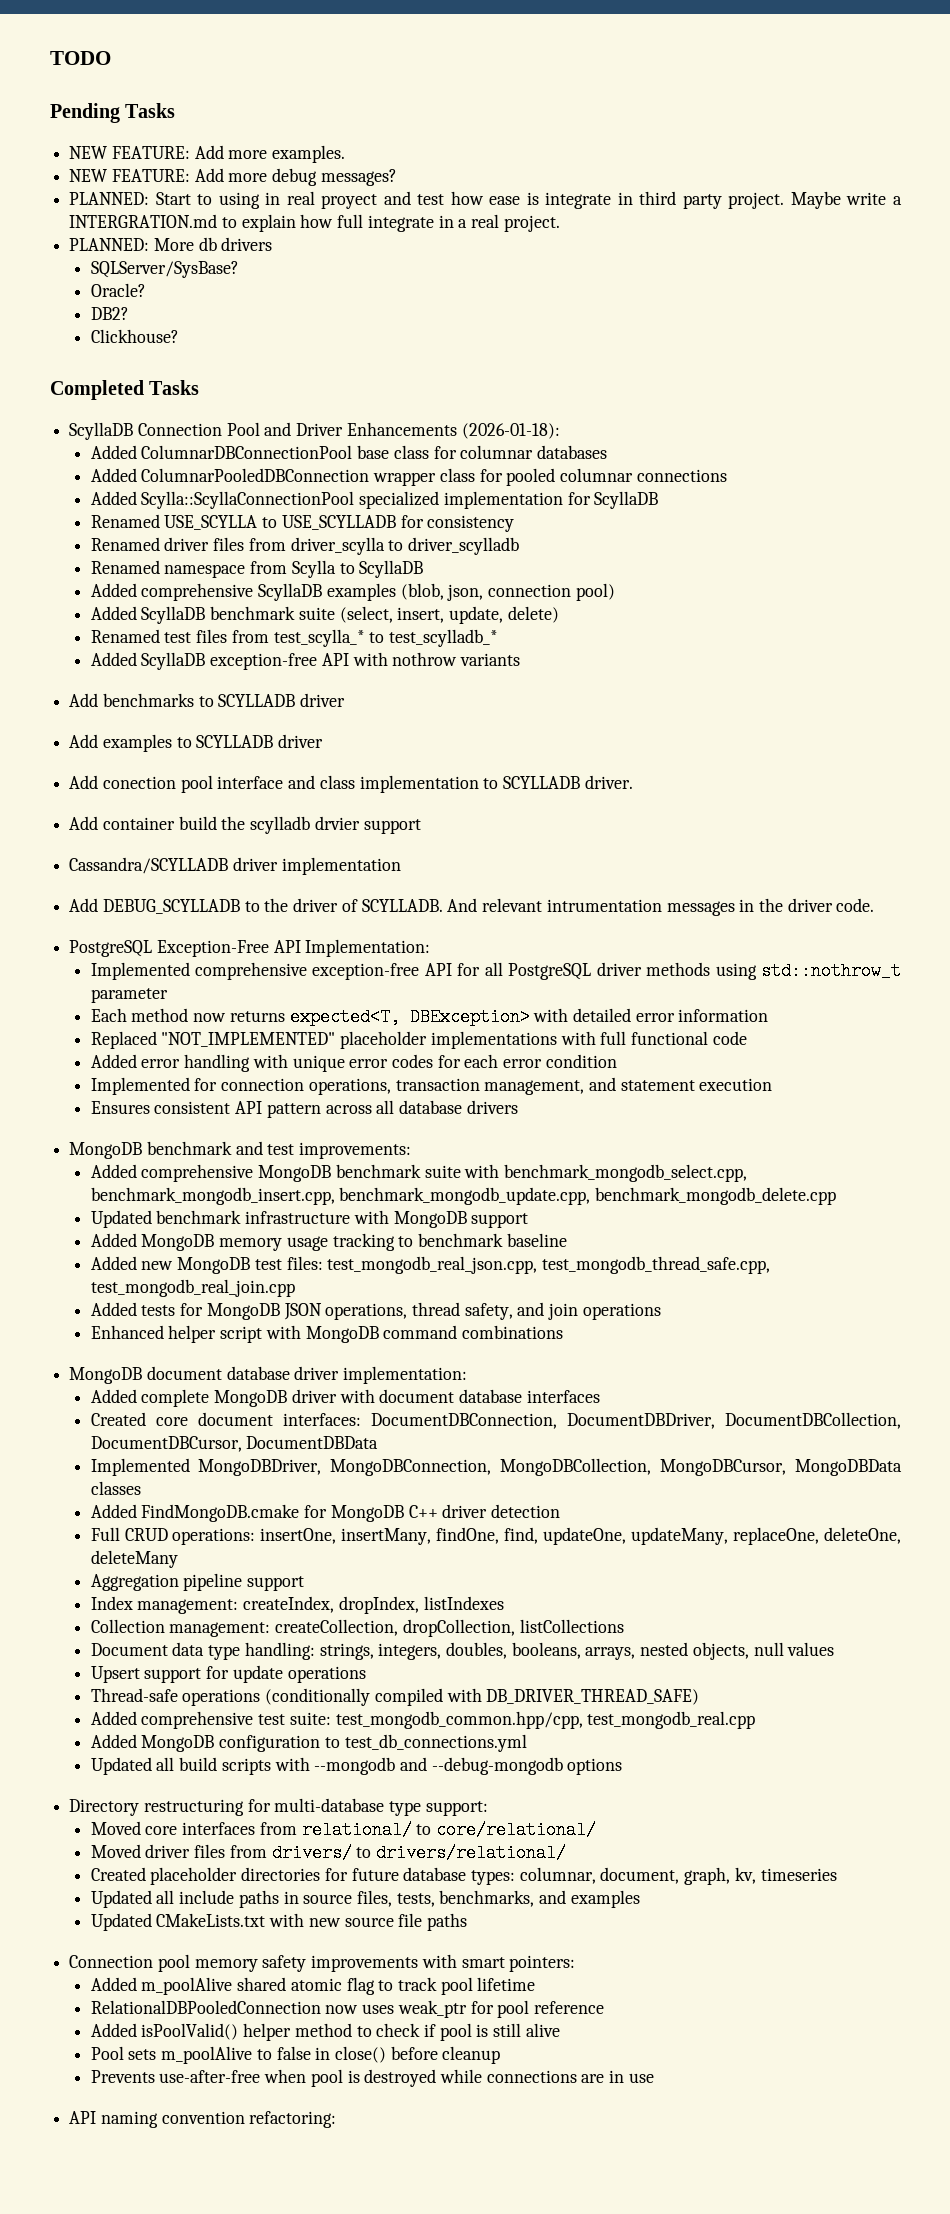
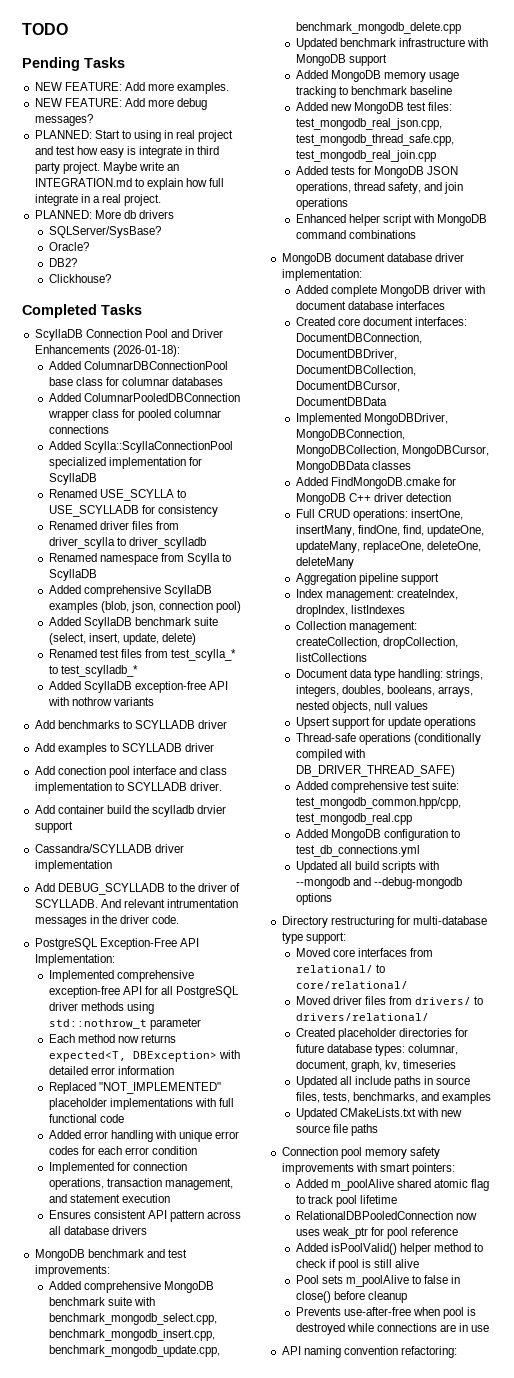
- PLANNED: Start to using in real proyect and test how ease is integrate in third party project.
+ PLANNED: Start to using in real project and test how easy is integrate in third party project.
- Maybe write a INTERGRATION.md to explain how full integrate in a real project.
+ Maybe write an INTEGRATION.md to explain how full integrate in a real project.

